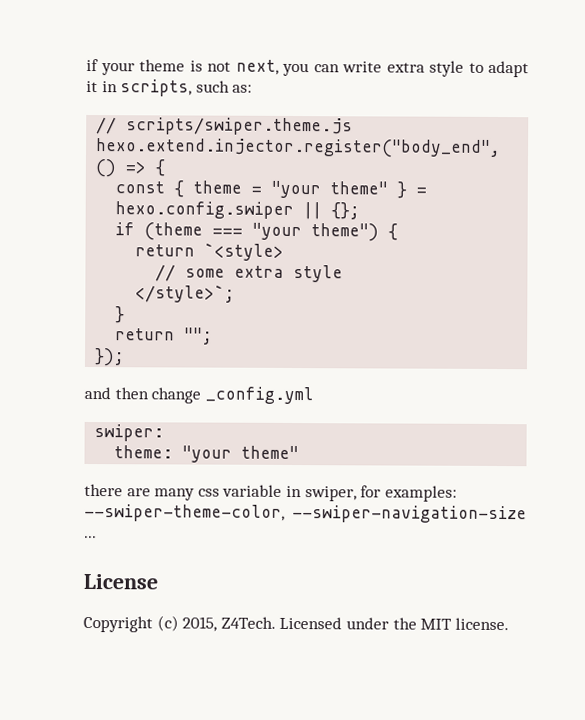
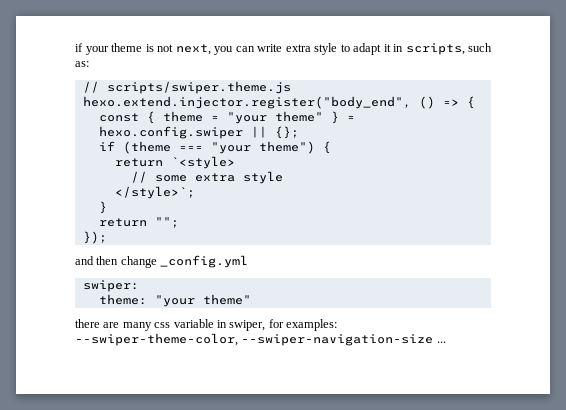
- License
- Copyright (c) 2015, Z4Tech. Licensed under the MIT license.

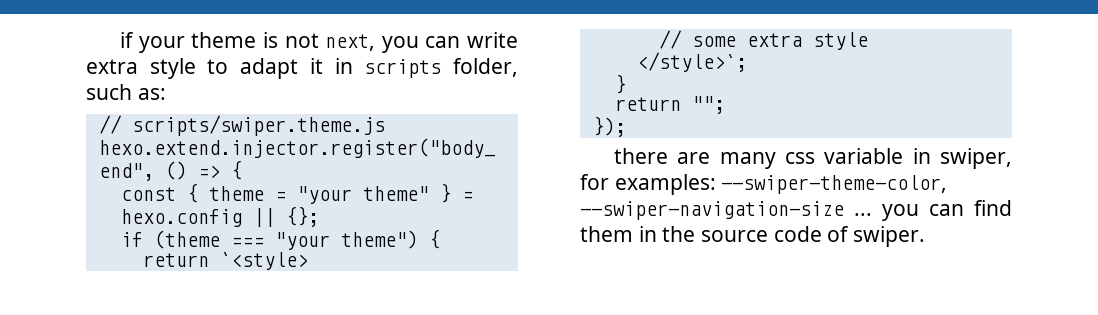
- if your theme is not next, you can write extra style to adapt it in scripts, such as:
+ if your theme is not next, you can write extra style to adapt it in scripts folder, such as:
- const { theme = "your theme" } = hexo.config.swiper || {};
+ const { theme = "your theme" } = hexo.config || {};
- and then change _config.yml
- swiper:
- theme: "your theme"
- there are many css variable in swiper, for examples: --swiper-theme-color, --swiper-navigation-size ...
+ there are many css variable in swiper, for examples: --swiper-theme-color, --swiper-navigation-size ... you can find them in the source code of swiper.

